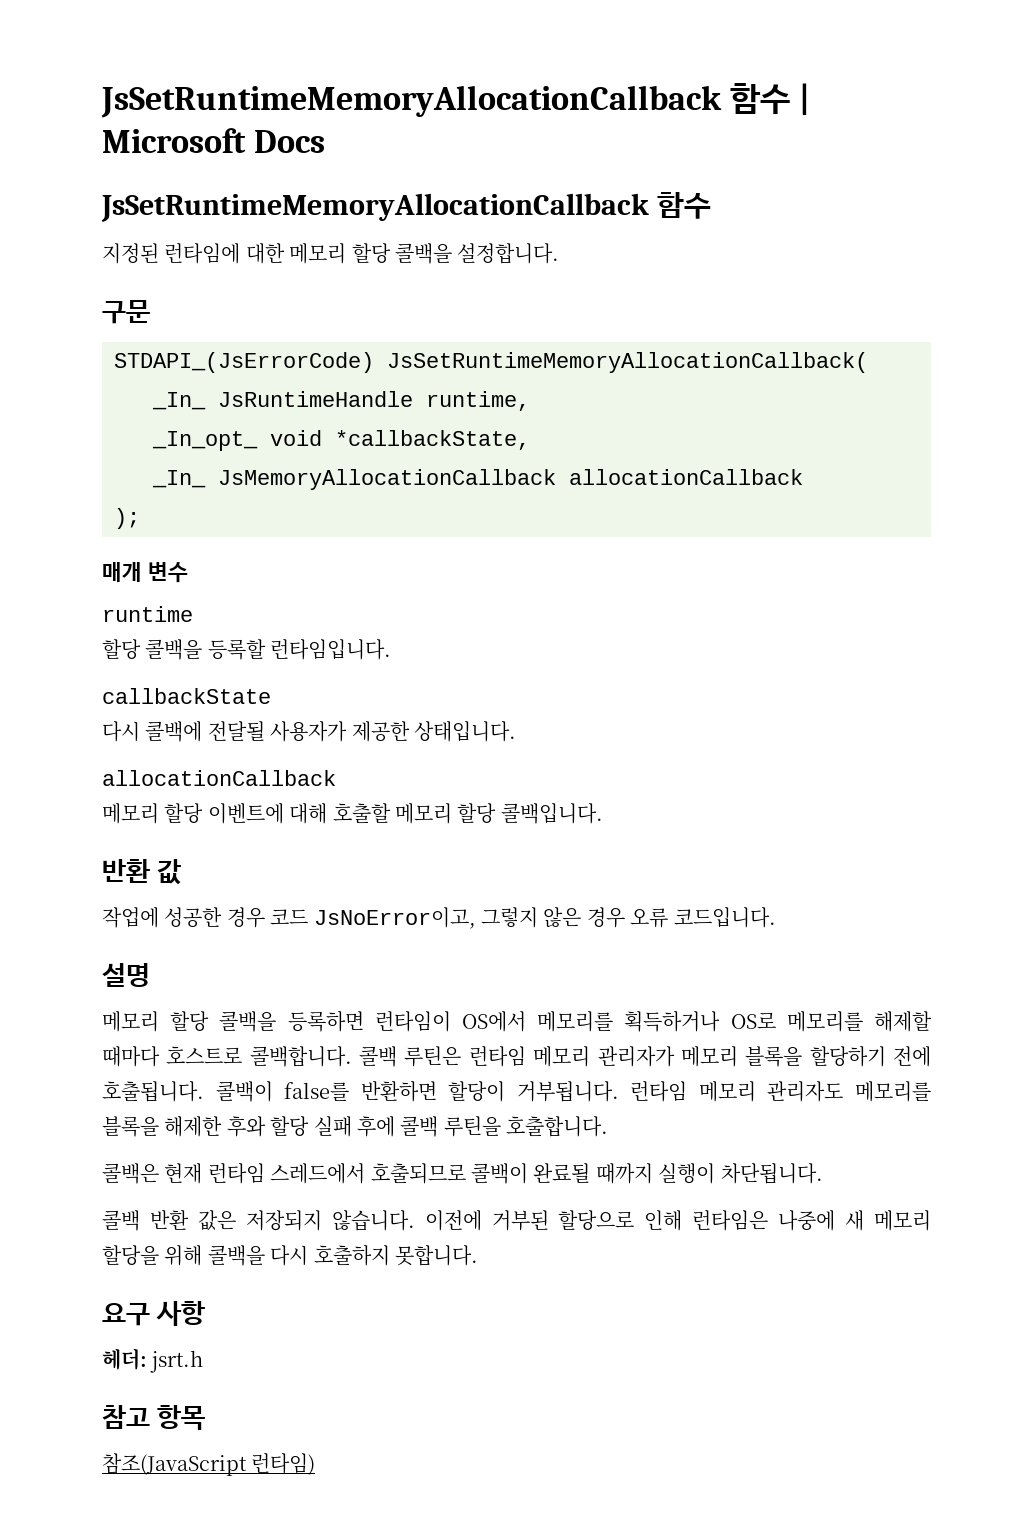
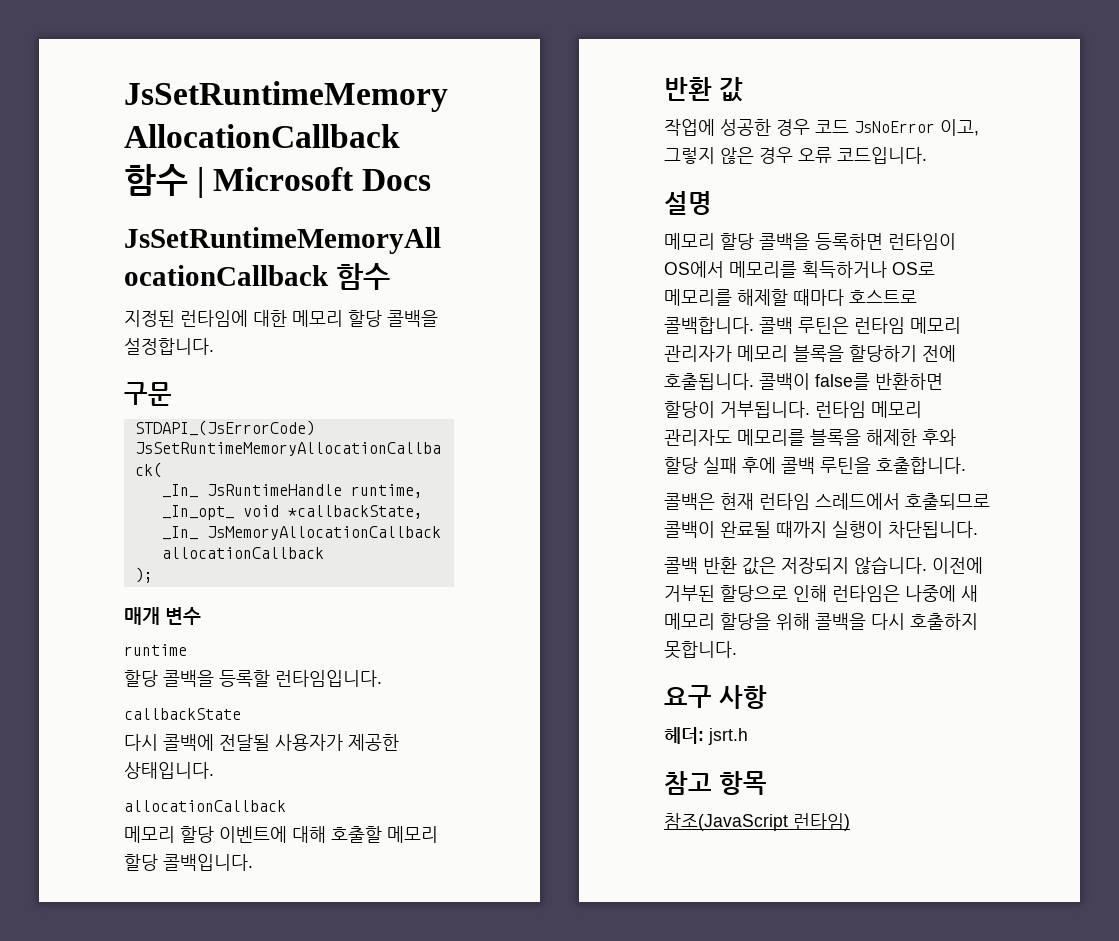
- 작업에 성공한 경우 코드 JsNoError이고, 그렇지 않은 경우 오류 코드입니다.
+ 작업에 성공한 경우 코드 JsNoError 이고, 그렇지 않은 경우 오류 코드입니다.

